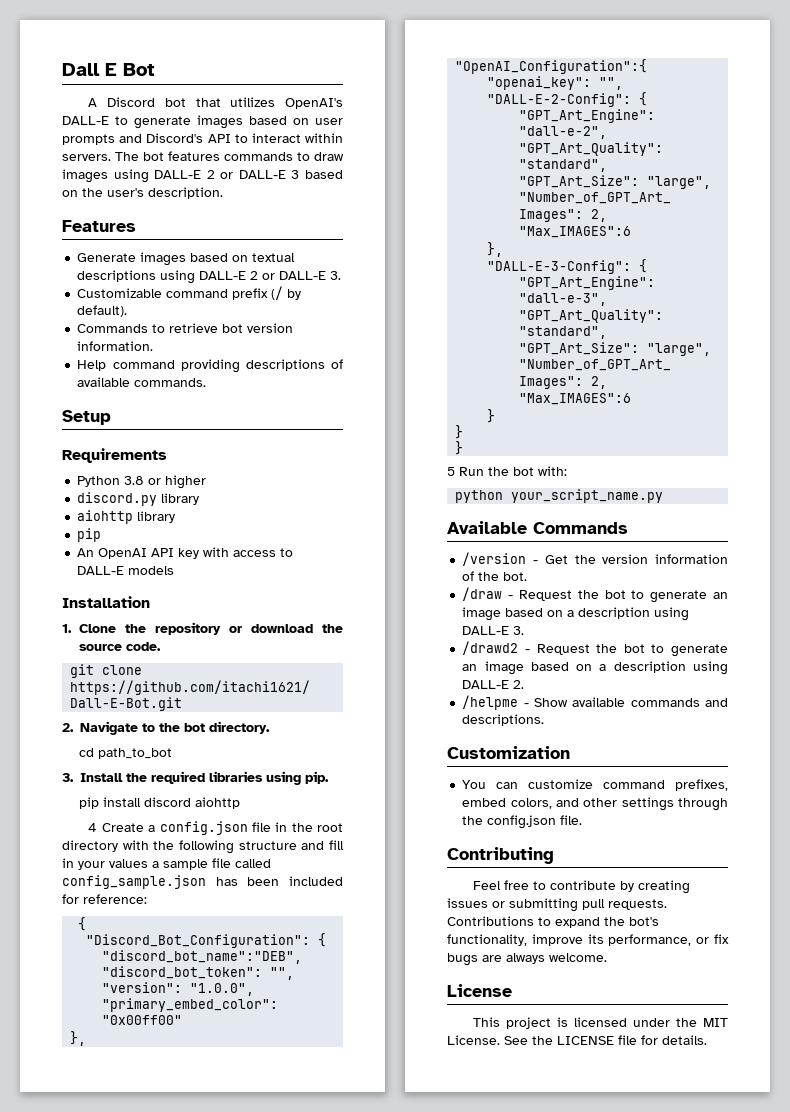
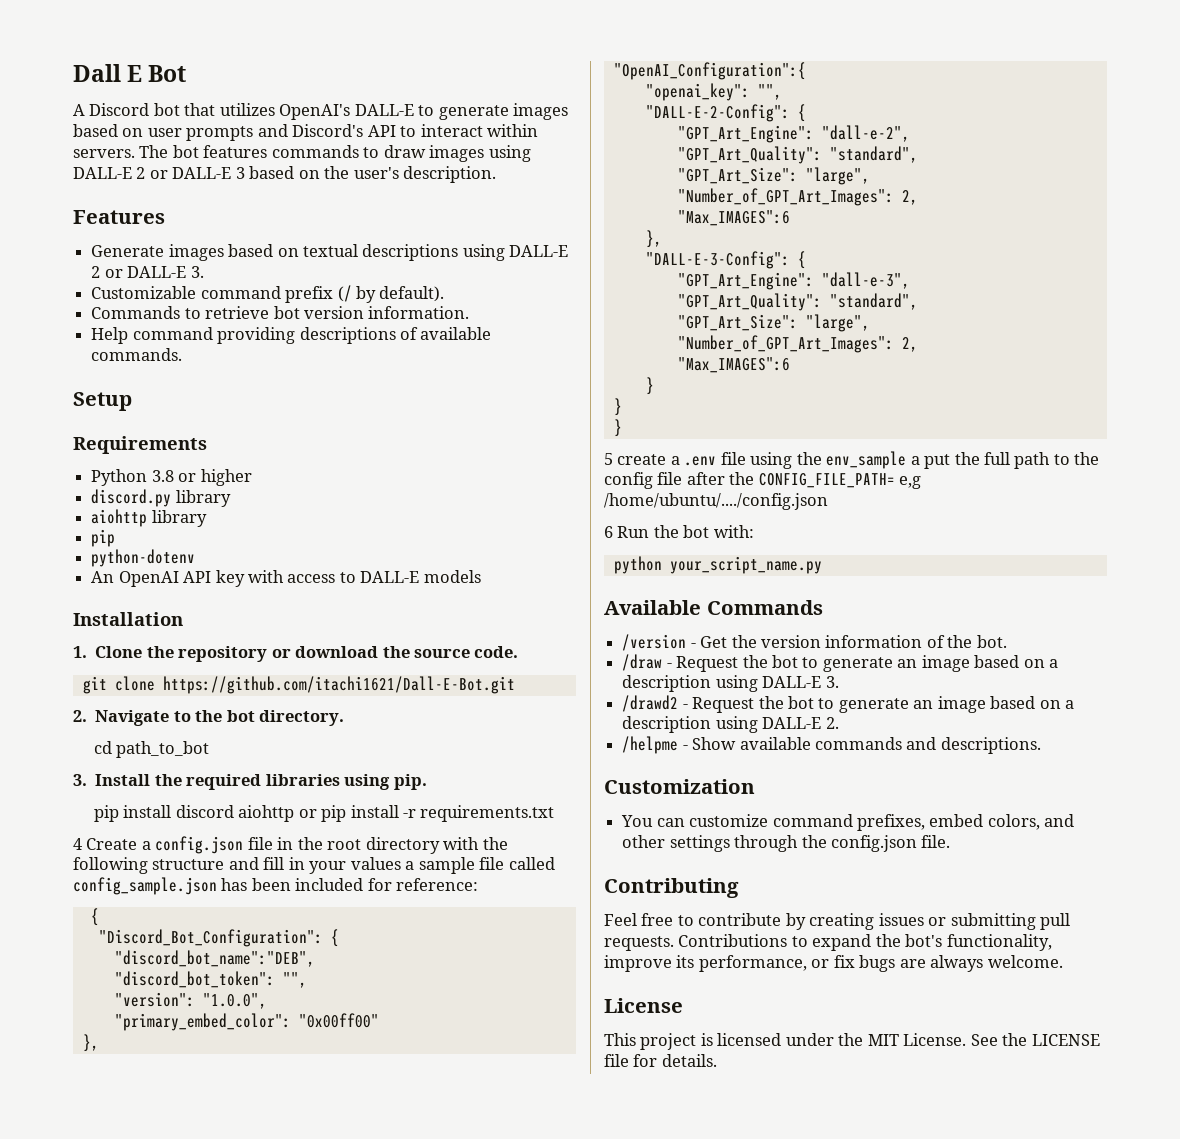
+ python-dotenv
- pip install discord aiohttp
+ pip install discord aiohttp or pip install -r requirements.txt
- 5 Run the bot with:
+ 5 create a .env file using the env_sample a put the full path to the config file after the CONFIG_FILE_PATH= e,g /home/ubuntu/..../config.json
+ 6 Run the bot with:

